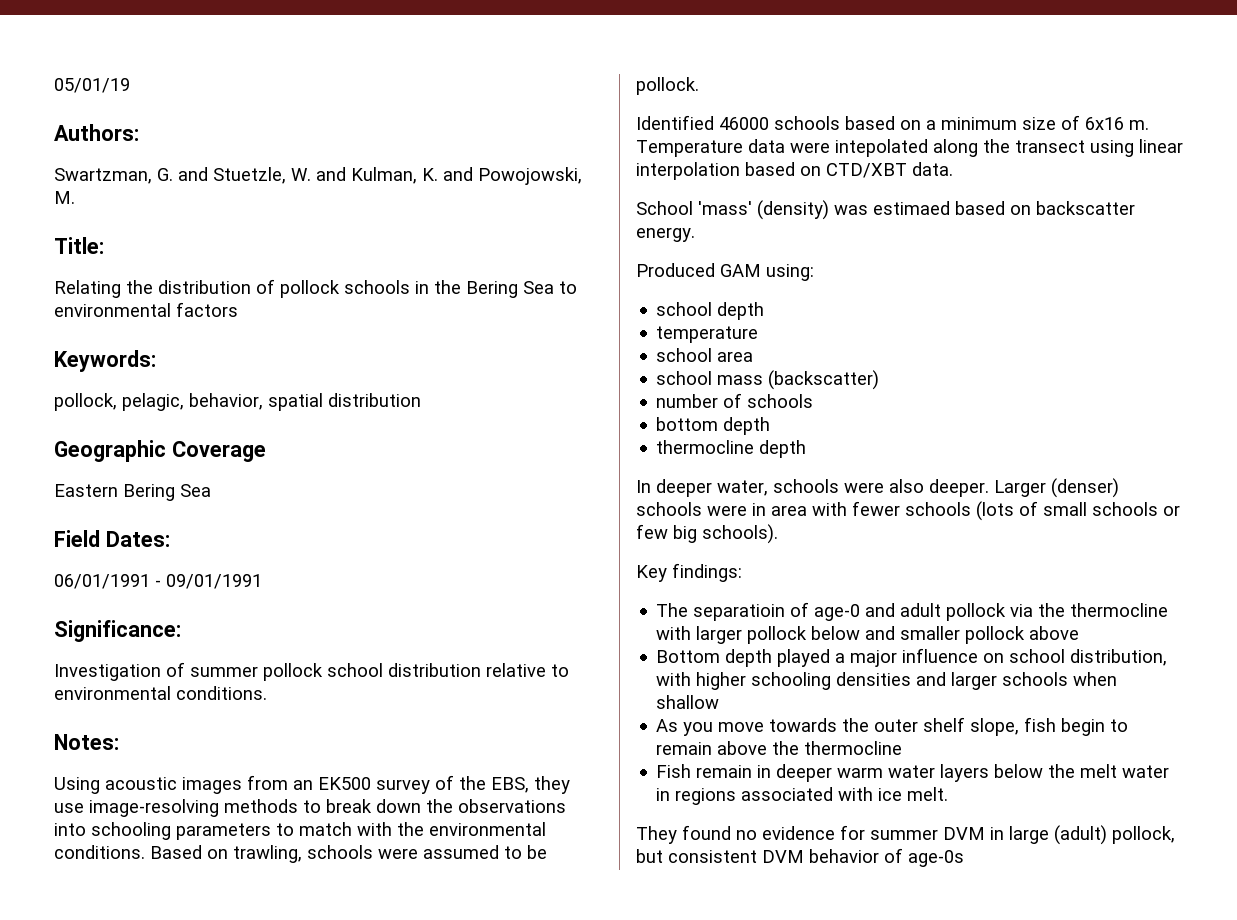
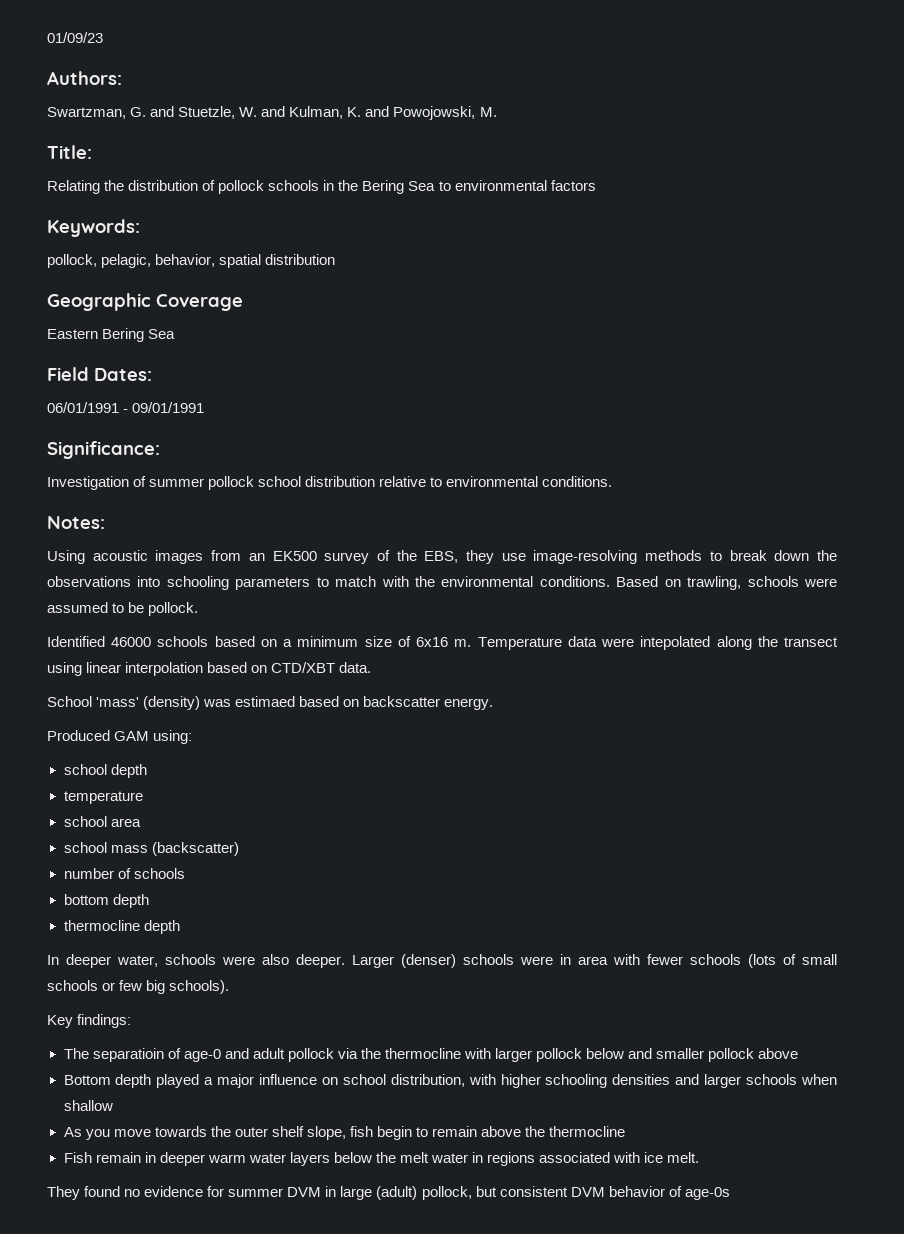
- 05/01/19
+ 01/09/23

